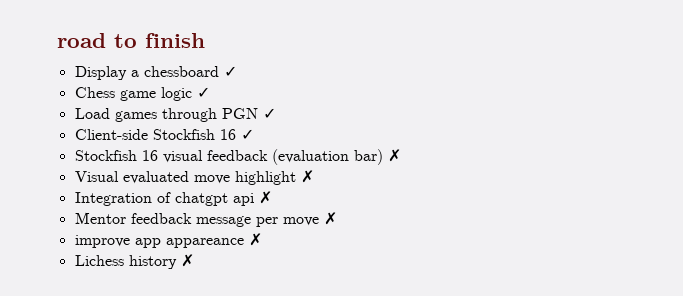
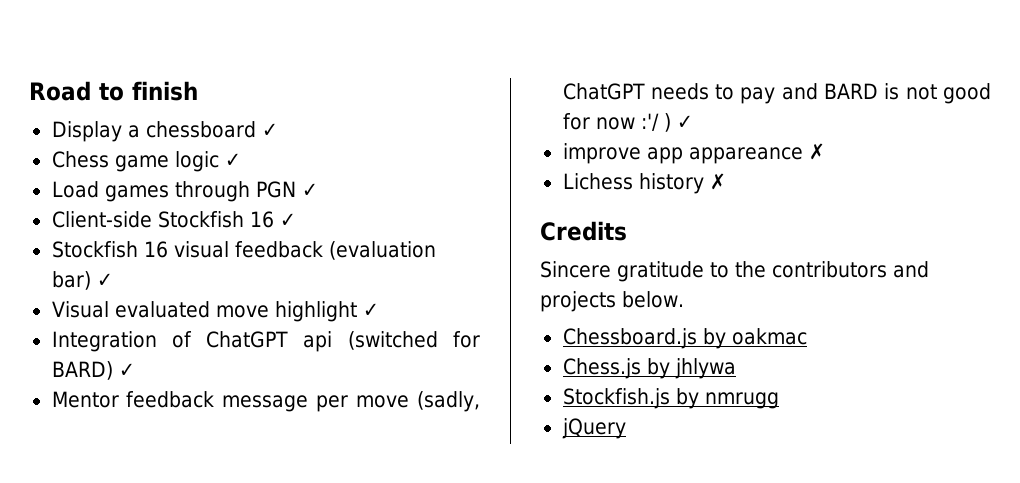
- road to finish
+ Road to finish
- Stockfish 16 visual feedback (evaluation bar) ✗
+ Stockfish 16 visual feedback (evaluation bar) ✓
- Visual evaluated move highlight ✗
+ Visual evaluated move highlight ✓
- Integration of chatgpt api ✗
+ Integration of ChatGPT api (switched for BARD) ✓
- Mentor feedback message per move ✗
+ Mentor feedback message per move (sadly, ChatGPT needs to pay and BARD is not good for now :'/ ) ✓
+ Credits
+ Sincere gratitude to the contributors and projects below.
+ Chessboard.js by oakmac
+ Chess.js by jhlywa
+ Stockfish.js by nmrugg
+ jQuery

